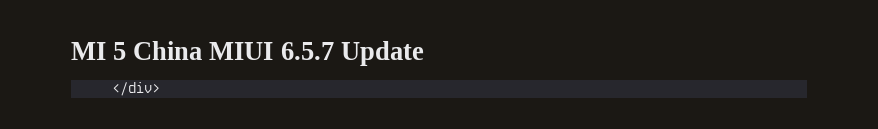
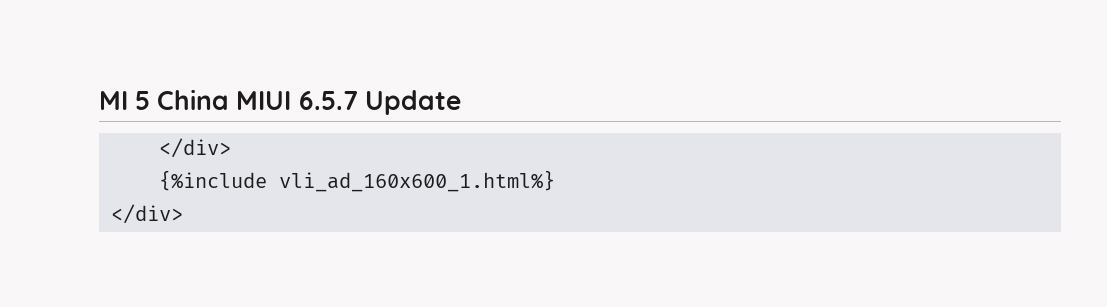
+ {%include vli_ad_160x600_1.html%}
+ </div>

